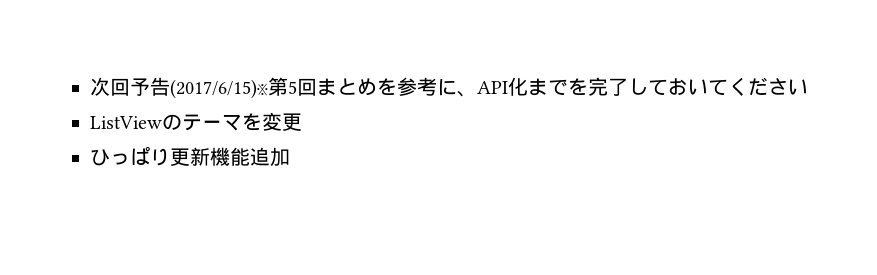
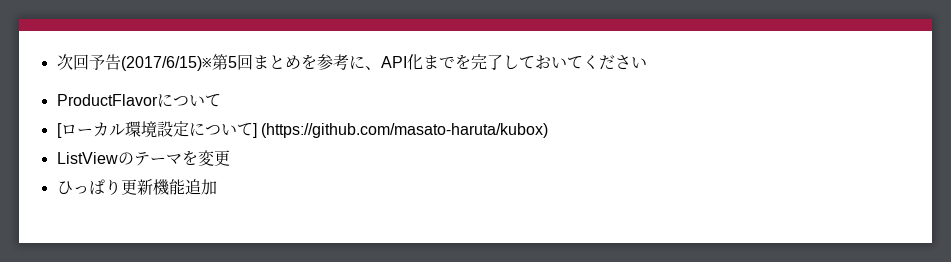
+ ProductFlavorについて
+ [ローカル環境設定について] (https://github.com/masato-haruta/kubox)

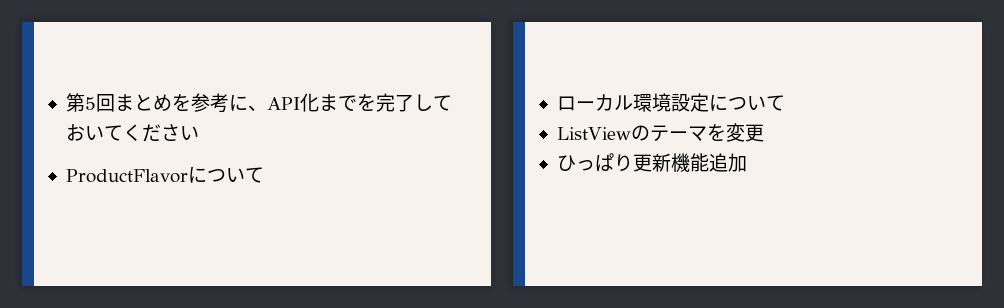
- 次回予告(2017/6/15)※第5回まとめを参考に、API化までを完了しておいてください
+ 第5回まとめを参考に、API化までを完了しておいてください
- [ローカル環境設定について] (https://github.com/masato-haruta/kubox)
+ ローカル環境設定について

